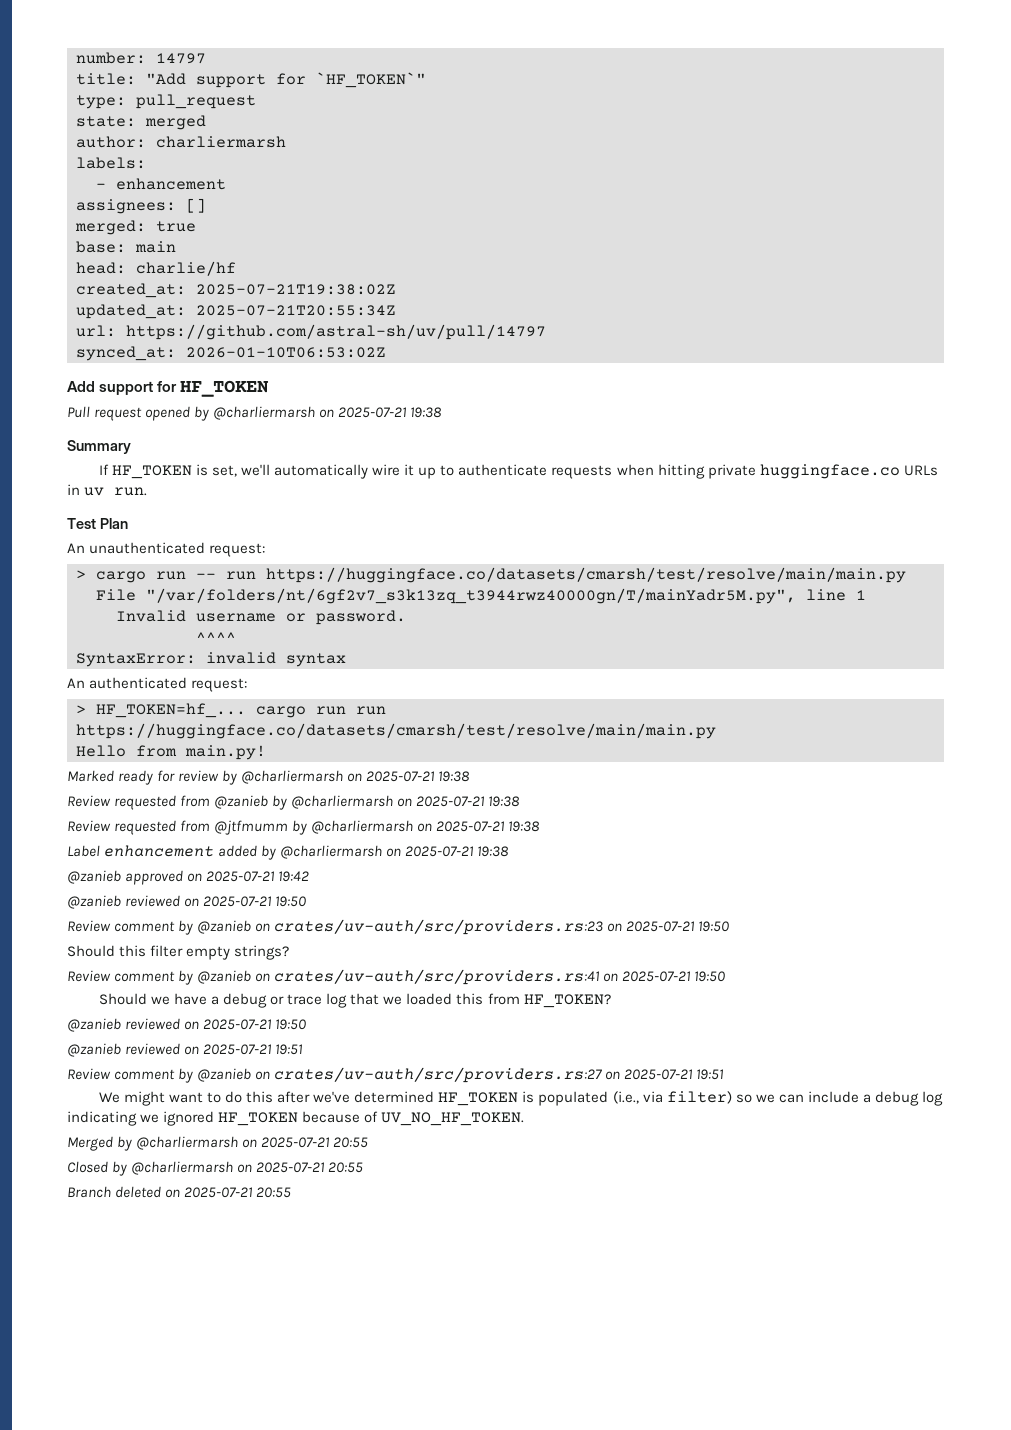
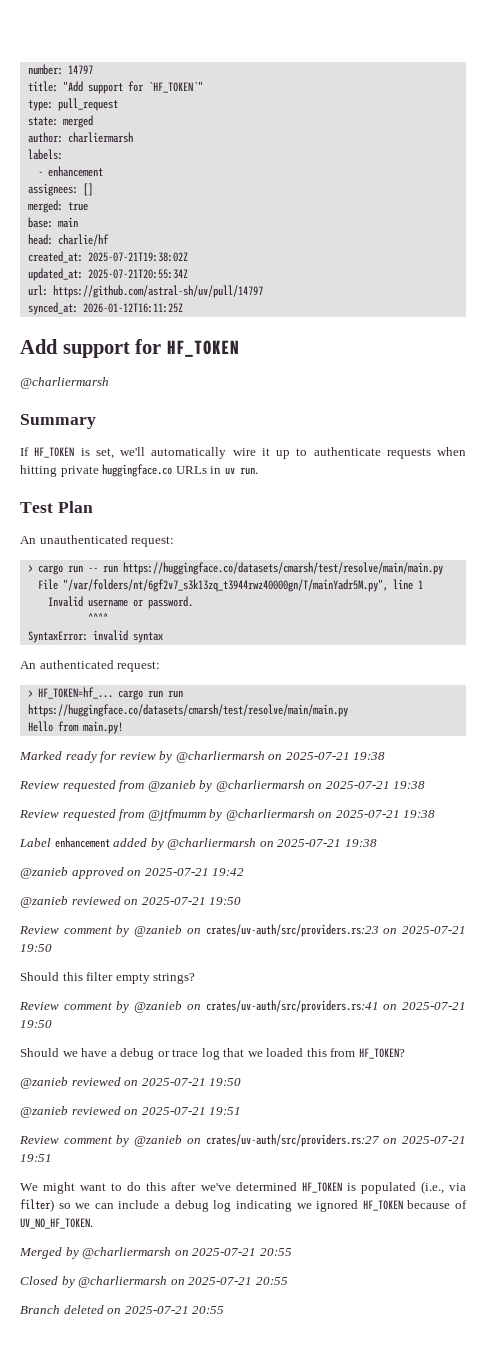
- synced_at: 2026-01-10T06:53:02Z
+ synced_at: 2026-01-12T16:11:25Z
  Add support for HF_TOKEN
- Pull request opened by @charliermarsh on 2025-07-21 19:38
+ @charliermarsh

